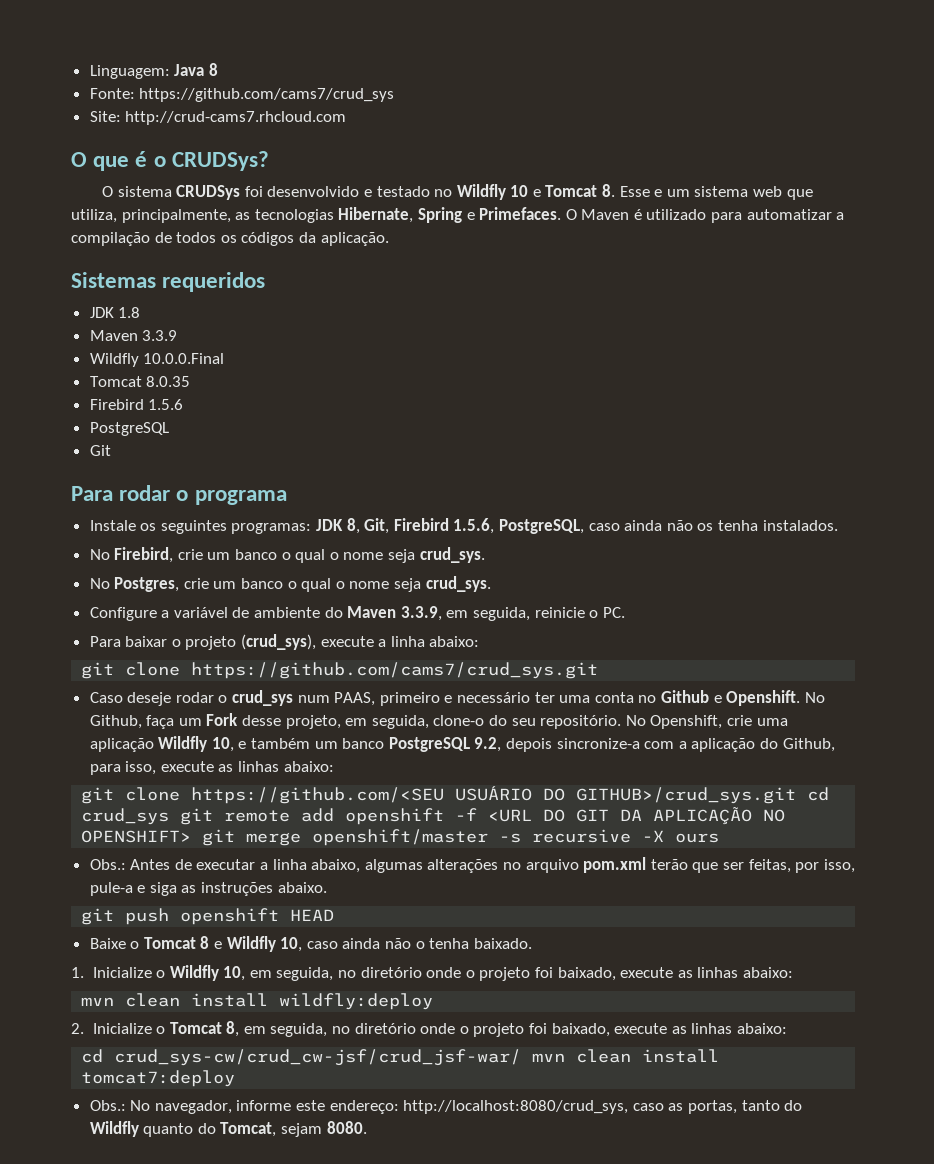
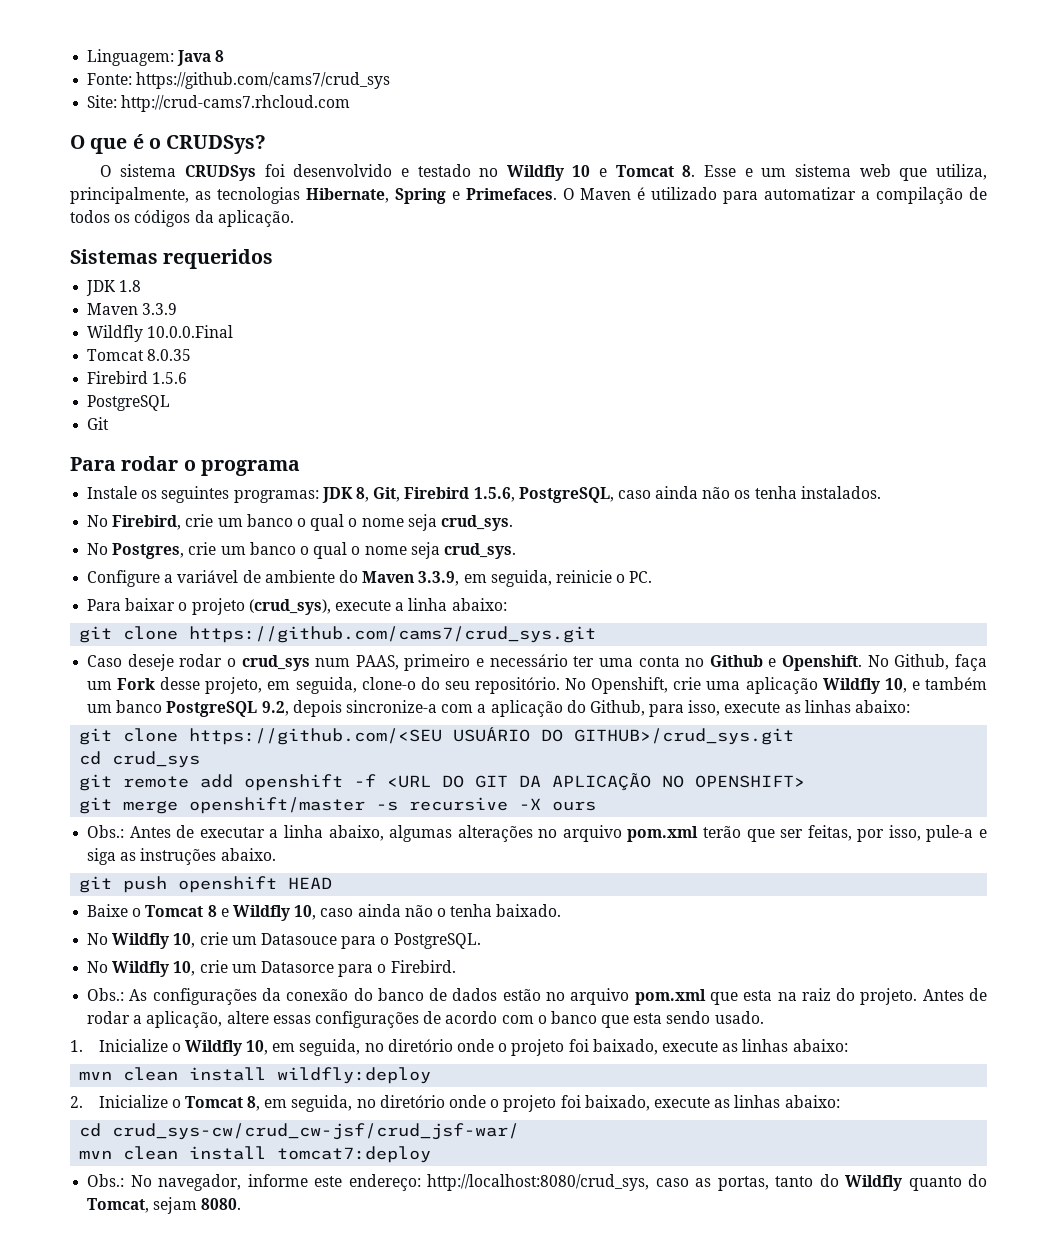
- git clone https://github.com/<SEU USUÁRIO DO GITHUB>/crud_sys.git cd crud_sys git remote add openshift -f <URL DO GIT DA APLICAÇÃO NO OPENSHIFT> git merge openshift/master -s recursive -X ours
+ git clone https://github.com/<SEU USUÁRIO DO GITHUB>/crud_sys.git
+ cd crud_sys
+ git remote add openshift -f <URL DO GIT DA APLICAÇÃO NO OPENSHIFT>
+ git merge openshift/master -s recursive -X ours
+ No Wildfly 10, crie um Datasouce para o PostgreSQL.
+ No Wildfly 10, crie um Datasorce para o Firebird.
+ Obs.: As configurações da conexão do banco de dados estão no arquivo pom.xml que esta na raiz do projeto. Antes de rodar a aplicação, altere essas configurações de acordo com o banco que esta sendo usado.
- cd crud_sys-cw/crud_cw-jsf/crud_jsf-war/ mvn clean install tomcat7:deploy
+ cd crud_sys-cw/crud_cw-jsf/crud_jsf-war/
+ mvn clean install tomcat7:deploy

